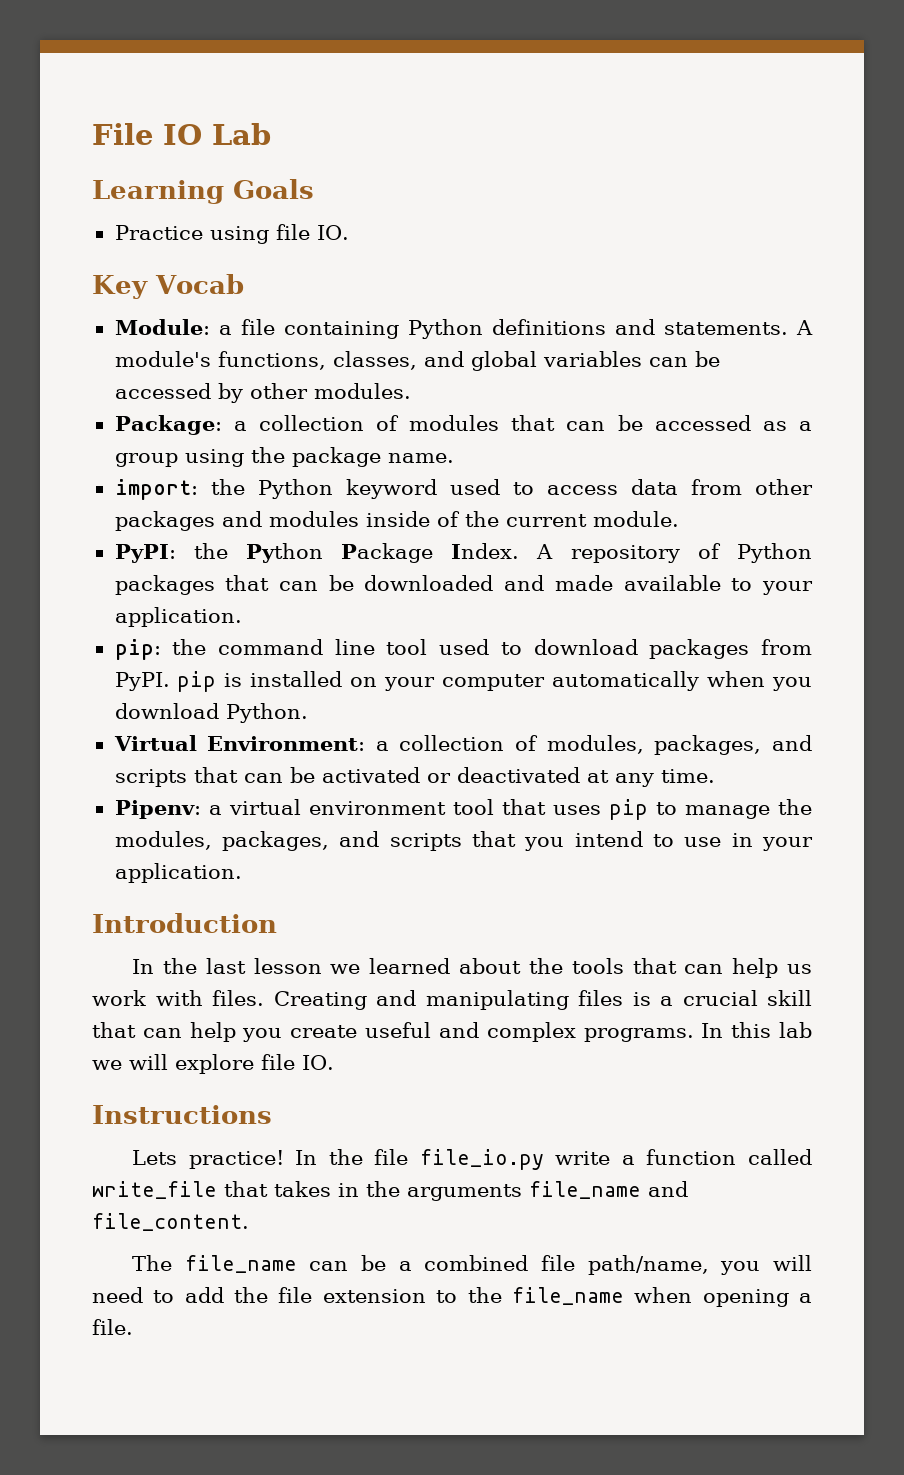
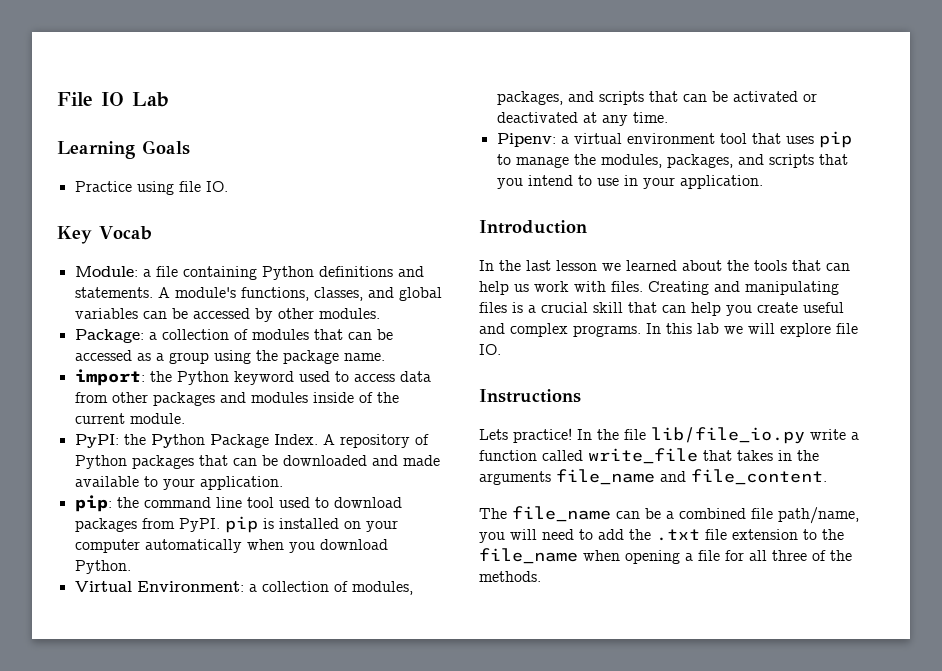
- In the file file_io.py write a function called write_file that takes in the arguments file_name and file_content.
+ In the file lib/file_io.py write a function called write_file that takes in the arguments file_name and file_content.
- The file_name can be a combined file path/name, you will need to add the file extension to the file_name when opening a file.
+ The file_name can be a combined file path/name, you will need to add the .txt file extension to the file_name when opening a file for all three of the methods.

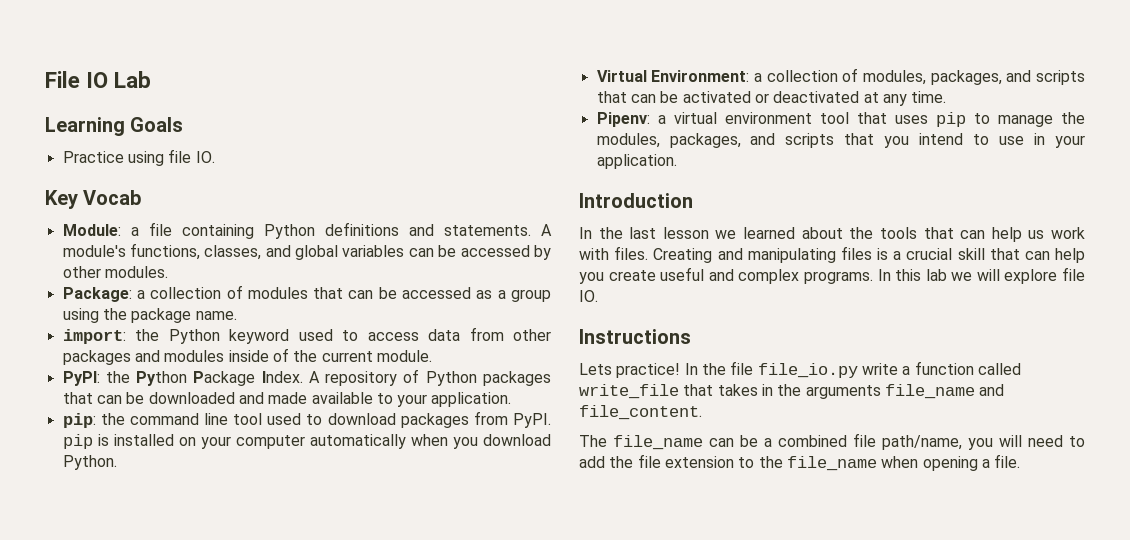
- In the file lib/file_io.py write a function called write_file that takes in the arguments file_name and file_content.
+ In the file file_io.py write a function called write_file that takes in the arguments file_name and file_content.
- The file_name can be a combined file path/name, you will need to add the .txt file extension to the file_name when opening a file for all three of the methods.
+ The file_name can be a combined file path/name, you will need to add the file extension to the file_name when opening a file.

